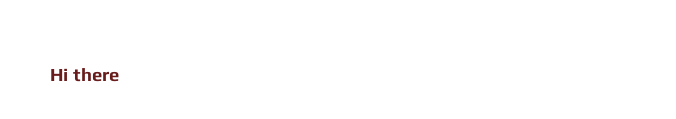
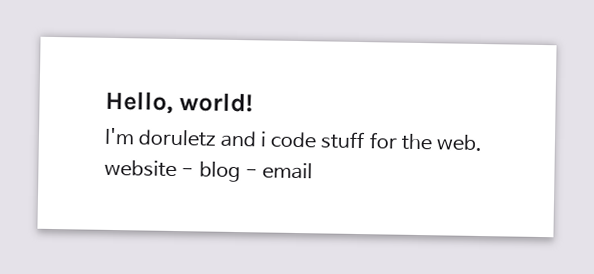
- Hi there
+ Hello, world!
+ I'm doruletz and i code stuff for the web.
+ website - blog - email

